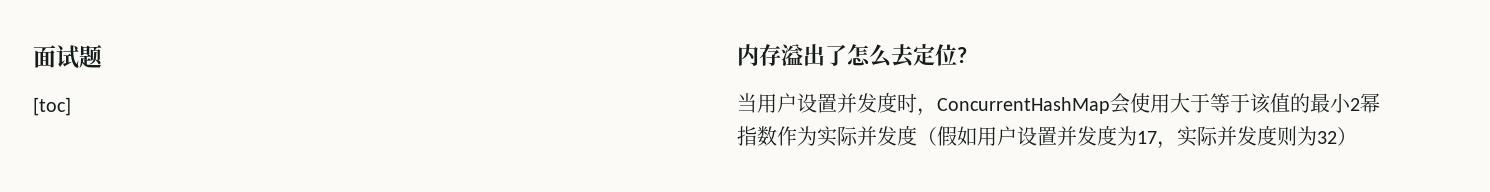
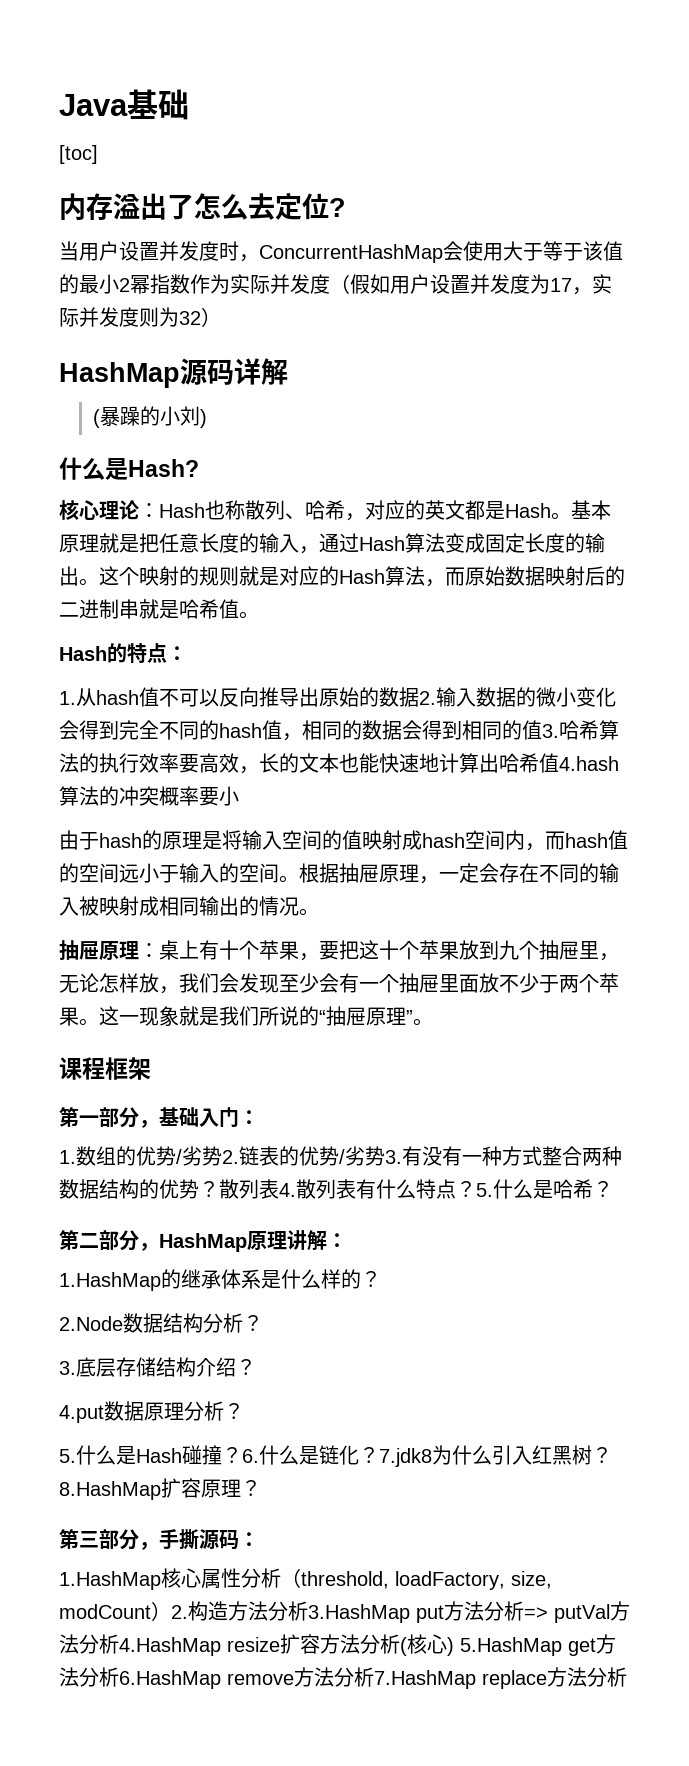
- 面试题
+ Java基础
+ HashMap源码详解
+ (暴躁的小刘)
+ 什么是Hash?
+ 核心理论：Hash也称散列、哈希，对应的英文都是Hash。基本原理就是把任意长度的输入，通过Hash算法变成固定长度的输出。这个映射的规则就是对应的Hash算法，而原始数据映射后的二进制串就是哈希值。
+ Hash的特点：
+ 1.从hash值不可以反向推导出原始的数据2.输入数据的微小变化会得到完全不同的hash值，相同的数据会得到相同的值3.哈希算法的执行效率要高效，长的文本也能快速地计算出哈希值4.hash算法的冲突概率要小
+ 由于hash的原理是将输入空间的值映射成hash空间内，而hash值的空间远小于输入的空间。根据抽屉原理，一定会存在不同的输入被映射成相同输出的情况。
+ 抽屉原理：桌上有十个苹果，要把这十个苹果放到九个抽屉里，无论怎样放，我们会发现至少会有一个抽屉里面放不少于两个苹果。这一现象就是我们所说的“抽屉原理”。
+ 课程框架
+ 第一部分，基础入门：
+ 1.数组的优势/劣势2.链表的优势/劣势3.有没有一种方式整合两种数据结构的优势？散列表4.散列表有什么特点？5.什么是哈希？
+ 第二部分，HashMap原理讲解：
+ 1.HashMap的继承体系是什么样的？
+ 2.Node数据结构分析？
+ 3.底层存储结构介绍？
+ 4.put数据原理分析？
+ 5.什么是Hash碰撞？6.什么是链化？7.jdk8为什么引入红黑树？8.HashMap扩容原理？
+ 第三部分，手撕源码：
+ 1.HashMap核心属性分析（threshold, loadFactory, size, modCount）2.构造方法分析3.HashMap put方法分析=> putVal方法分析4.HashMap resize扩容方法分析(核心) 5.HashMap get方法分析6.HashMap remove方法分析7.HashMap replace方法分析

